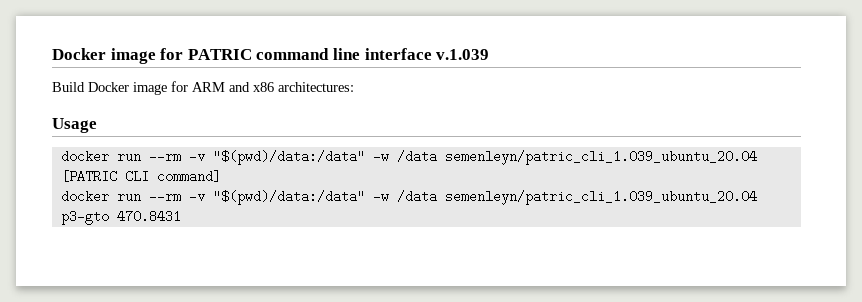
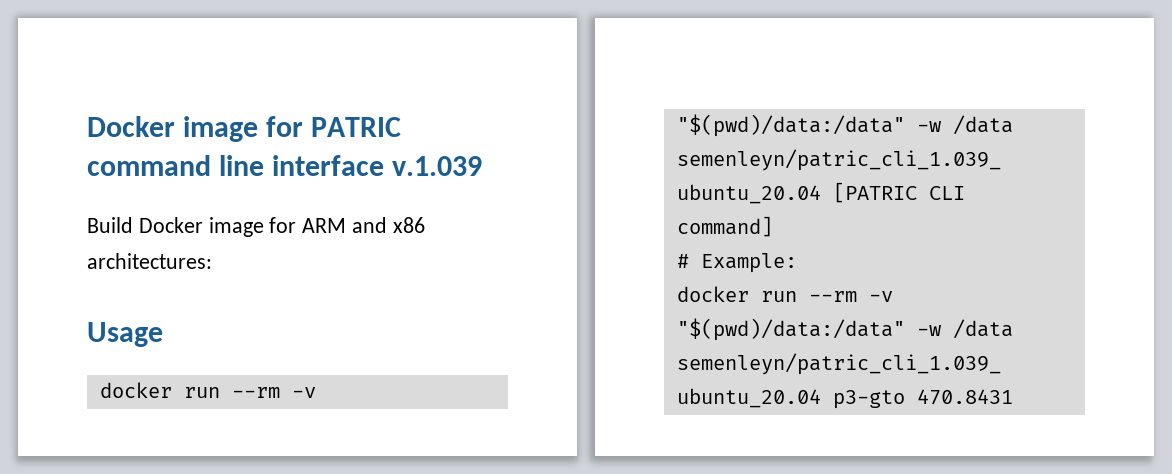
+ # Example:

